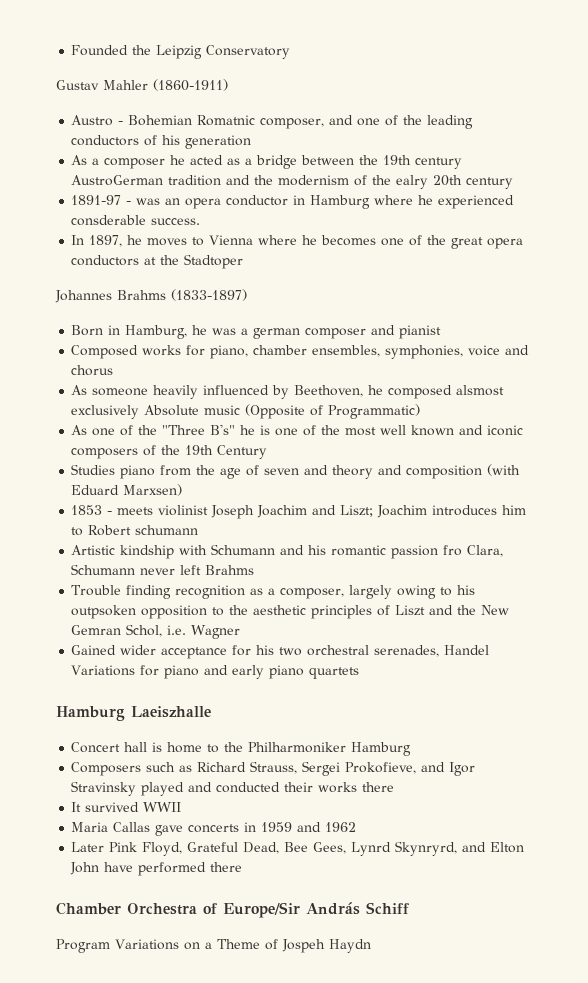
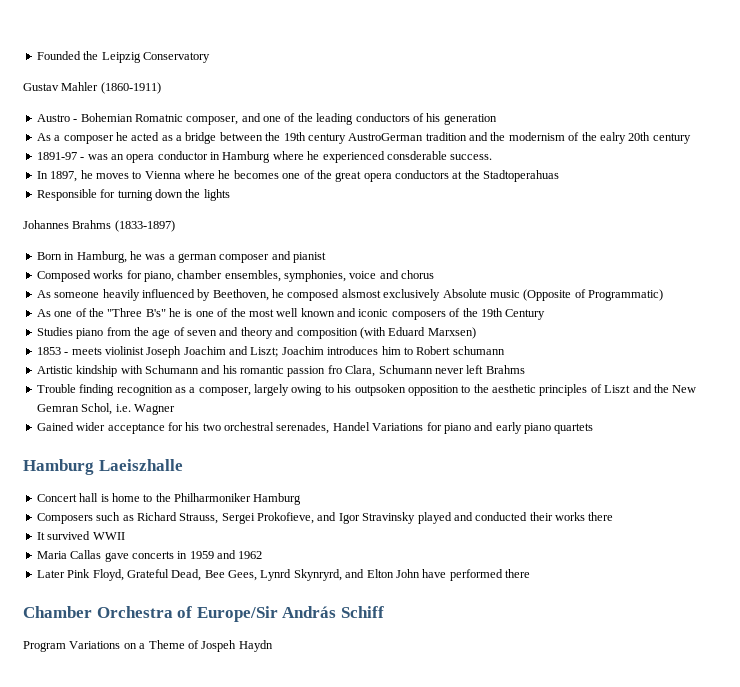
- In 1897, he moves to Vienna where he becomes one of the great opera conductors at the Stadtoper
+ In 1897, he moves to Vienna where he becomes one of the great opera conductors at the Stadtoperahuas
+ Responsible for turning down the lights

